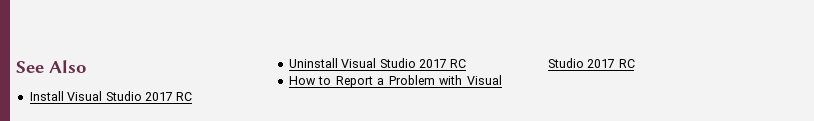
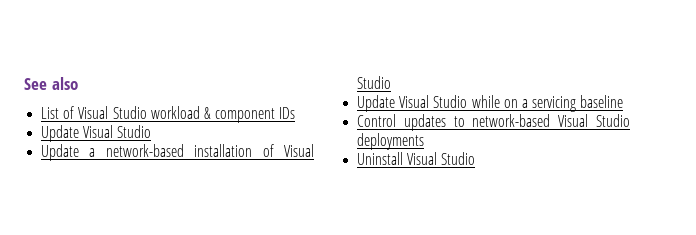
- See Also
- Install Visual Studio 2017 RC
- Uninstall Visual Studio 2017 RC
- How to Report a Problem with Visual Studio 2017 RC
+ See also
+ List of Visual Studio workload & component IDs
+ Update Visual Studio
+ Update a network-based installation of Visual Studio
+ Update Visual Studio while on a servicing baseline
+ Control updates to network-based Visual Studio deployments
+ Uninstall Visual Studio

